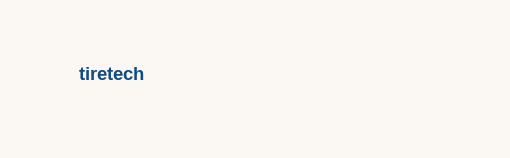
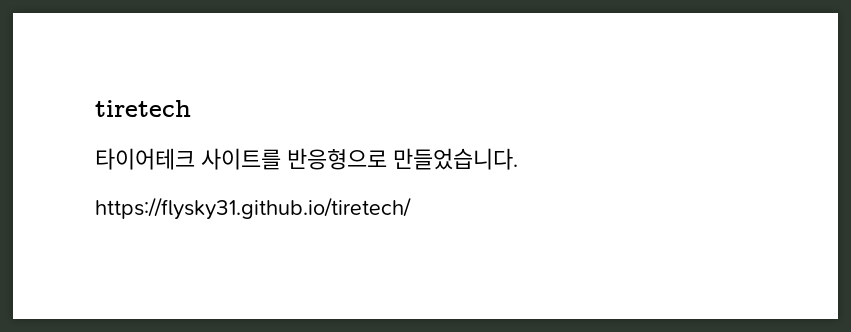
+ 타이어테크 사이트를 반응형으로 만들었습니다.
+ https://flysky31.github.io/tiretech/

